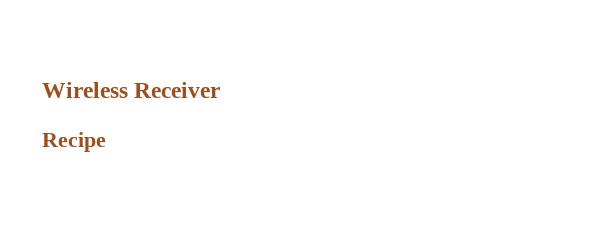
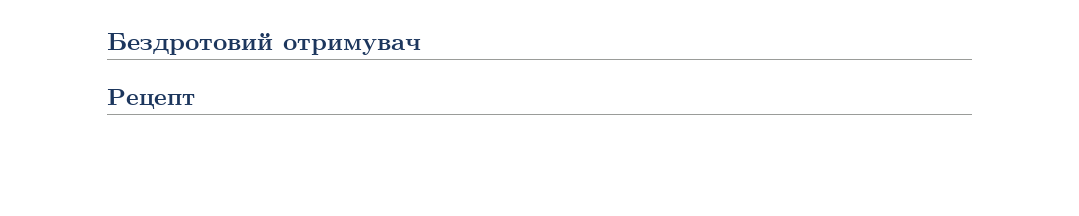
- Wireless Receiver
- Recipe
+ Бездротовий отримувач
+ Рецепт

